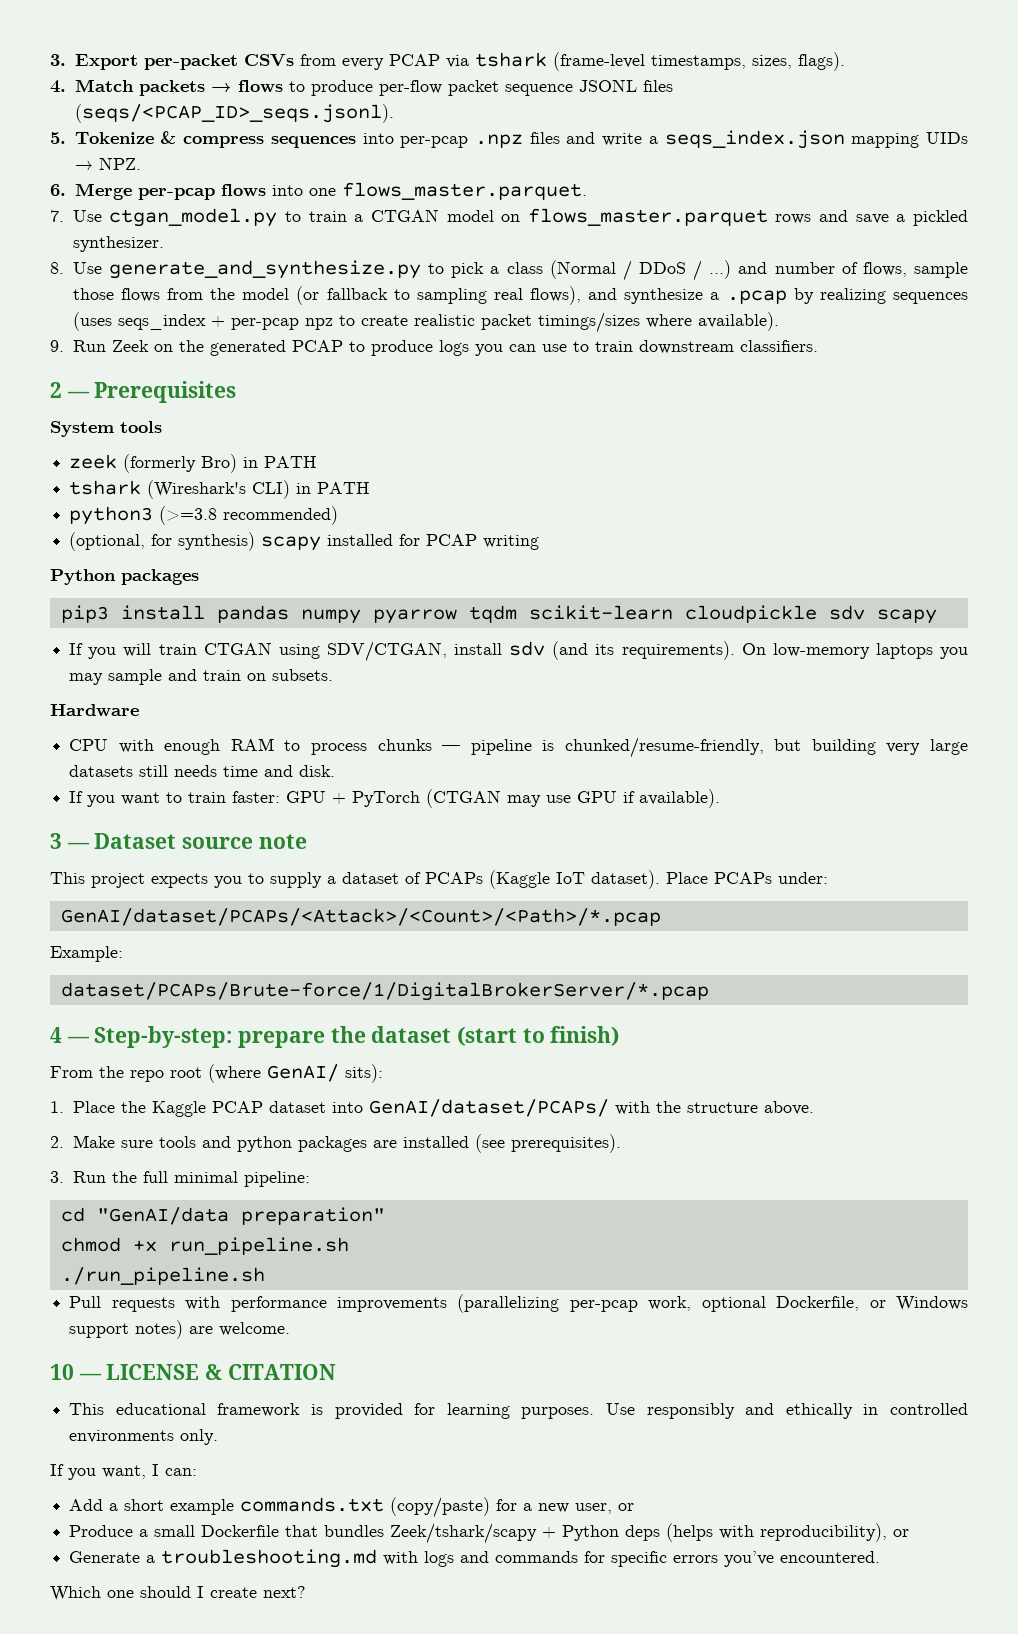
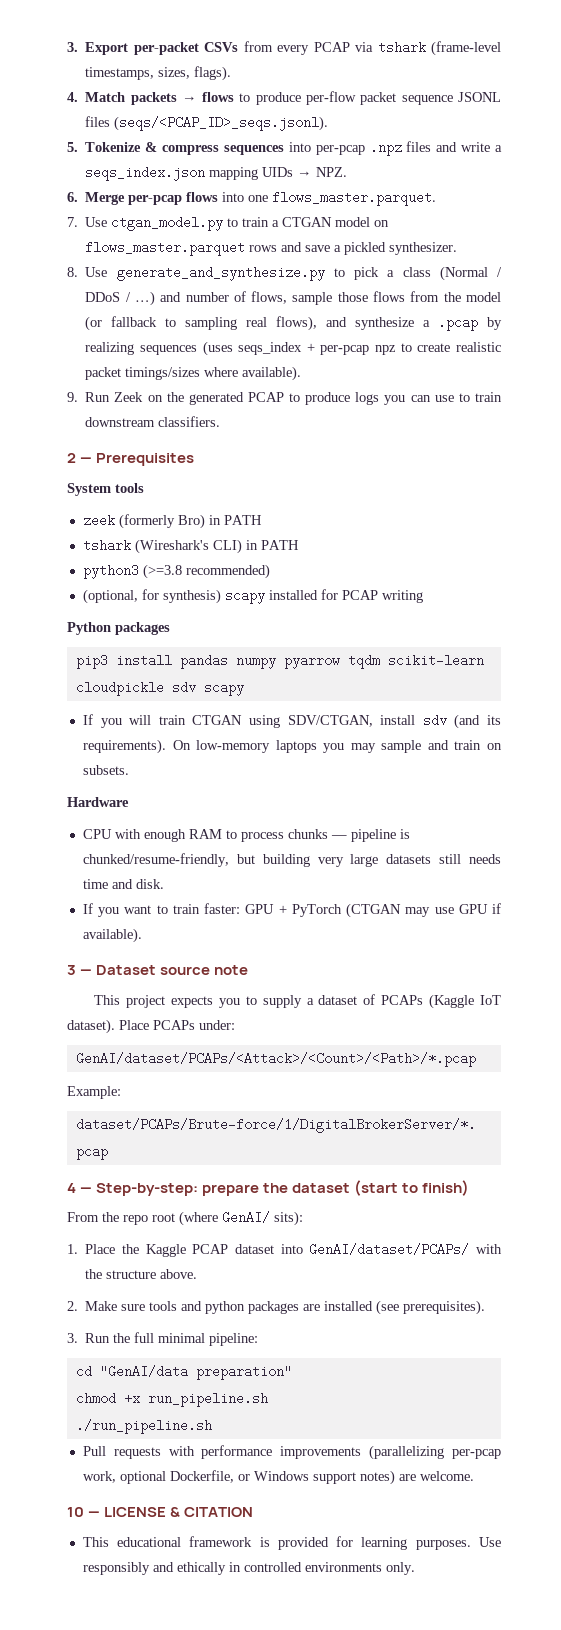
- If you want, I can:
- Add a short example commands.txt (copy/paste) for a new user, or
- Produce a small Dockerfile that bundles Zeek/tshark/scapy + Python deps (helps with reproducibility), or
- Generate a troubleshooting.md with logs and commands for specific errors you’ve encountered.
- Which one should I create next?

